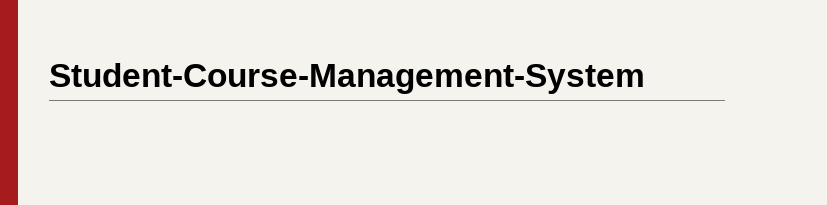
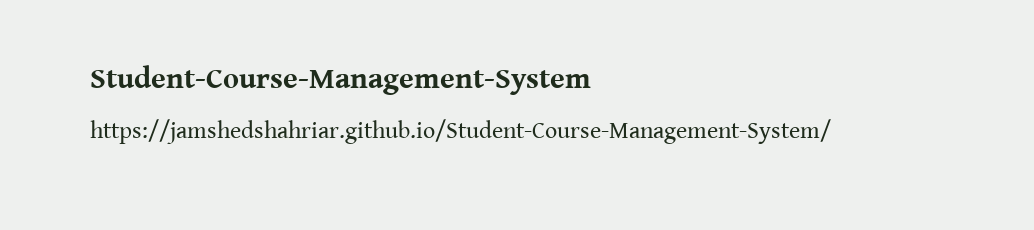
+ https://jamshedshahriar.github.io/Student-Course-Management-System/

